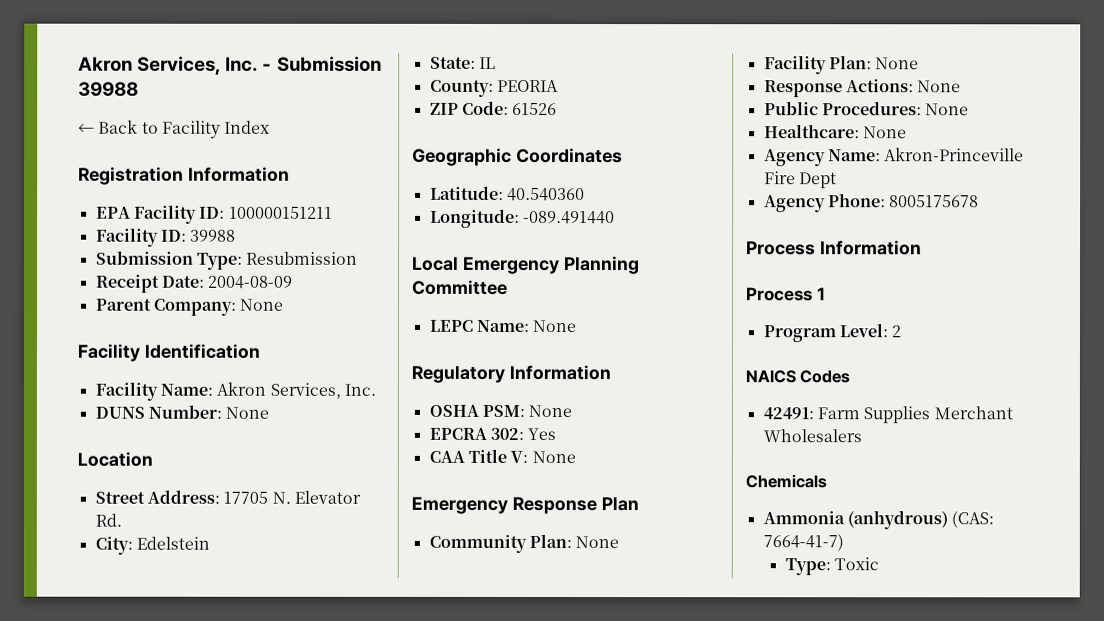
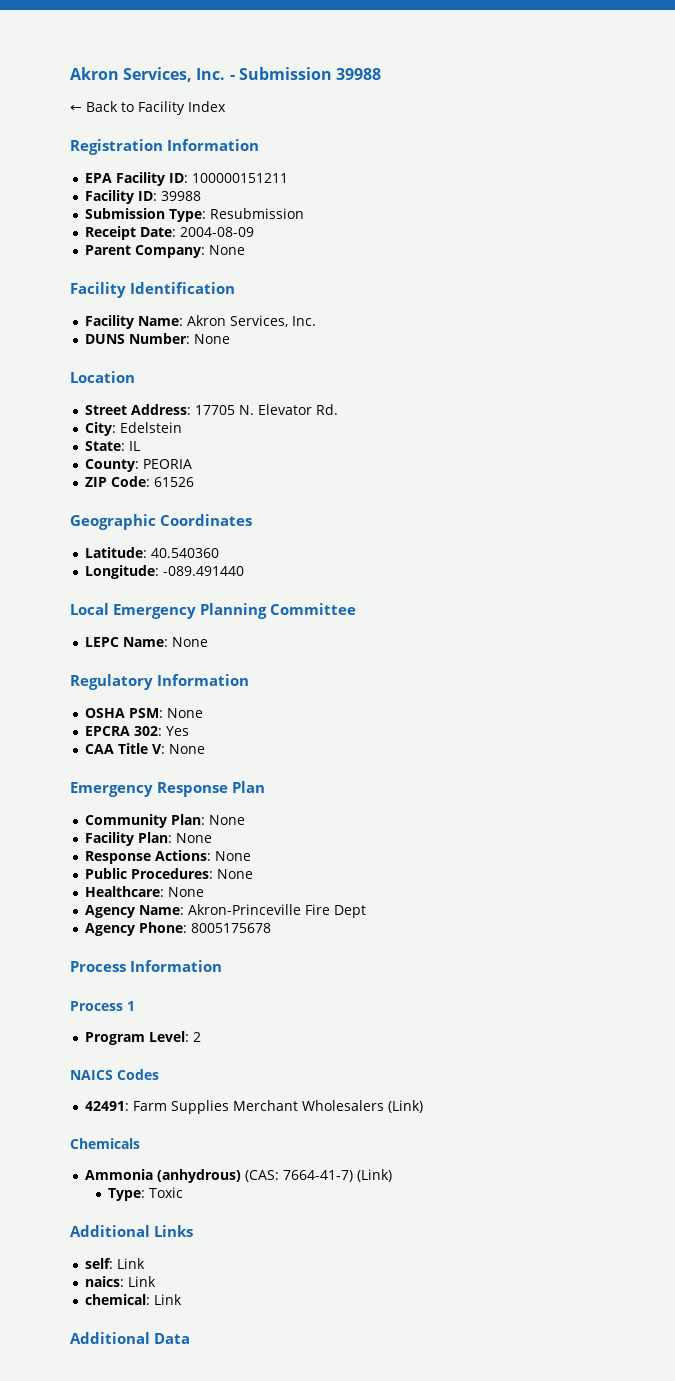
- 42491: Farm Supplies Merchant Wholesalers
+ 42491: Farm Supplies Merchant Wholesalers (Link)
- Ammonia (anhydrous) (CAS: 7664-41-7)
+ Ammonia (anhydrous) (CAS: 7664-41-7) (Link)
+ Additional Links
+ self: Link
+ naics: Link
+ chemical: Link
+ Additional Data

